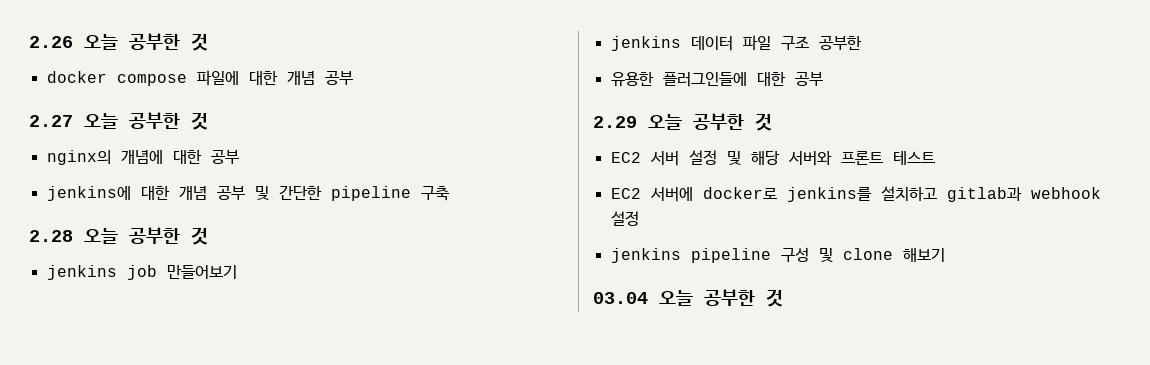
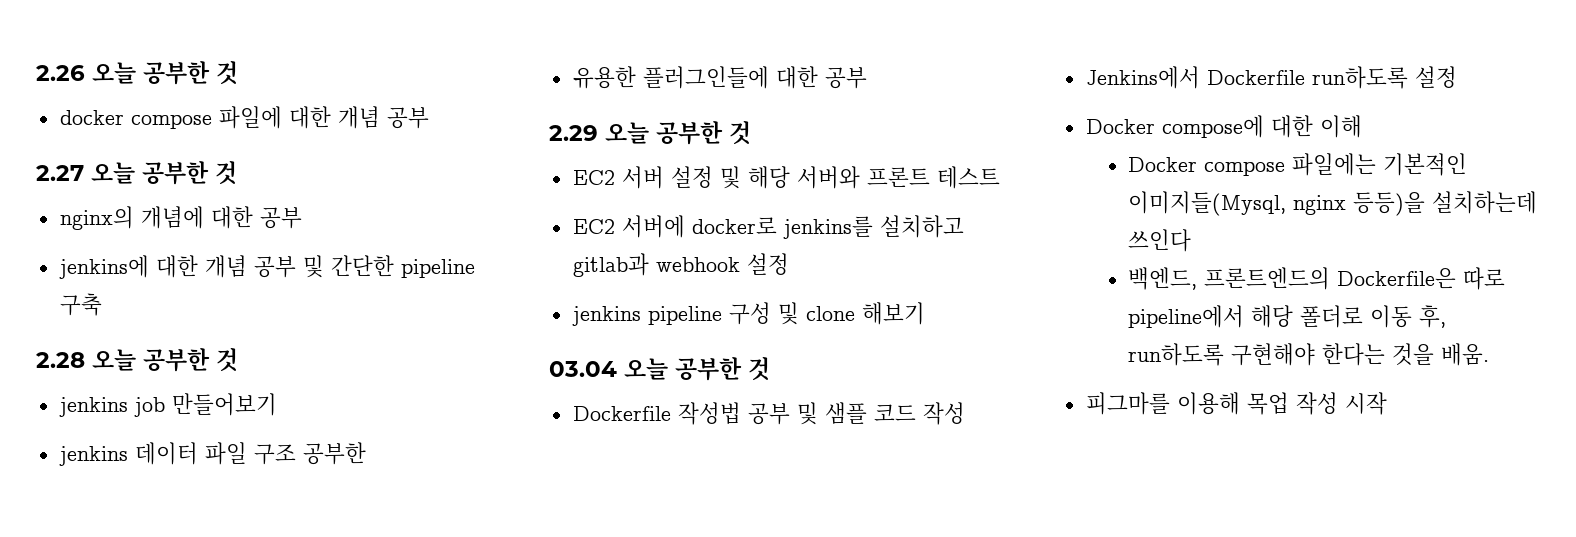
+ Dockerfile 작성법 공부 및 샘플 코드 작성
+ Jenkins에서 Dockerfile run하도록 설정
+ Docker compose에 대한 이해
+ Docker compose 파일에는 기본적인 이미지들(Mysql, nginx 등등)을 설치하는데 쓰인다
+ 백엔드, 프론트엔드의 Dockerfile은 따로 pipeline에서 해당 폴더로 이동 후, run하도록 구현해야 한다는 것을 배움.
+ 피그마를 이용해 목업 작성 시작

